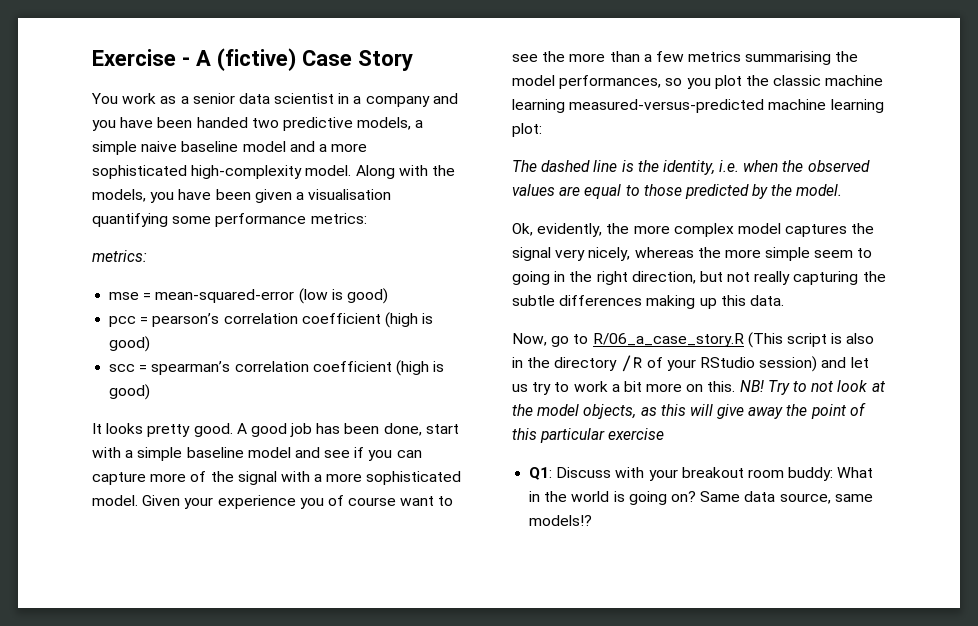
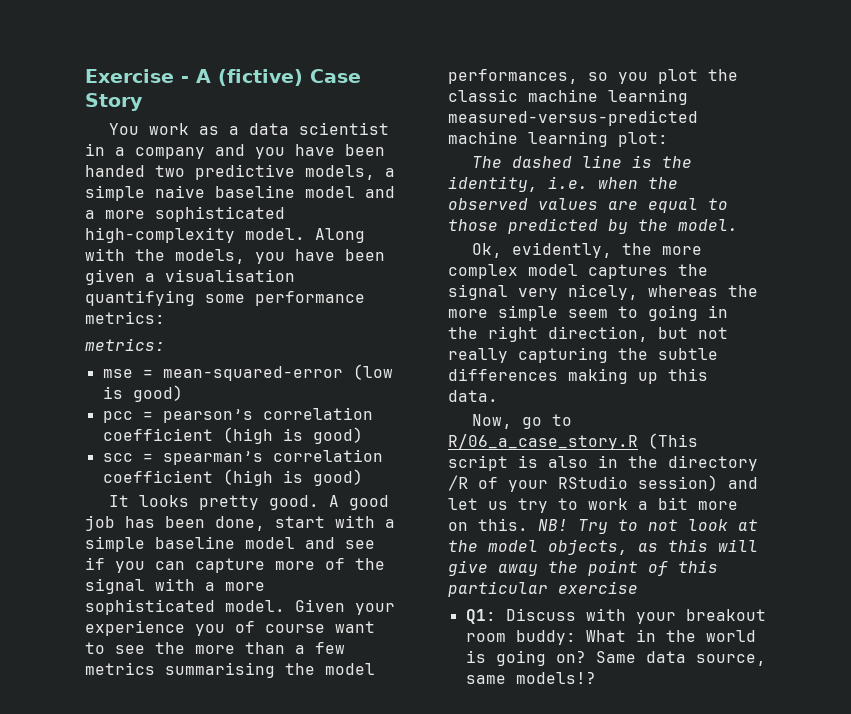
- You work as a senior data scientist in a company and you have been handed two predictive models, a simple naive baseline model and a more sophisticated high-complexity model.
+ You work as a data scientist in a company and you have been handed two predictive models, a simple naive baseline model and a more sophisticated high-complexity model.

